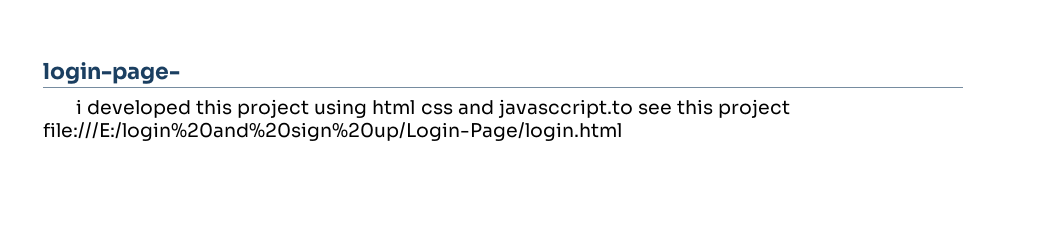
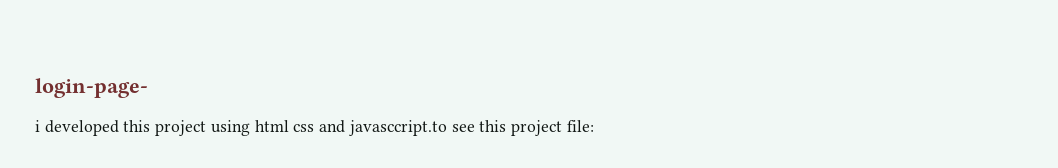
- i developed this project using html css and javasccript.to see this project file:///E:/login%20and%20sign%20up/Login-Page/login.html
+ i developed this project using html css and javasccript.to see this project file:

